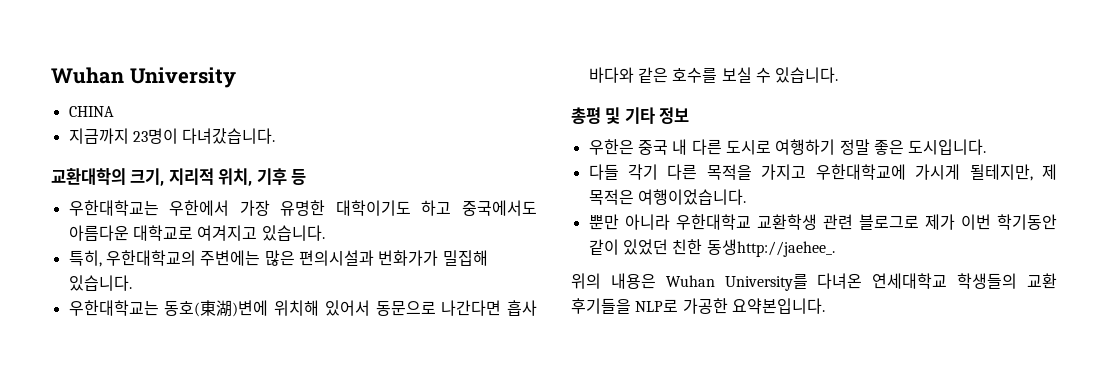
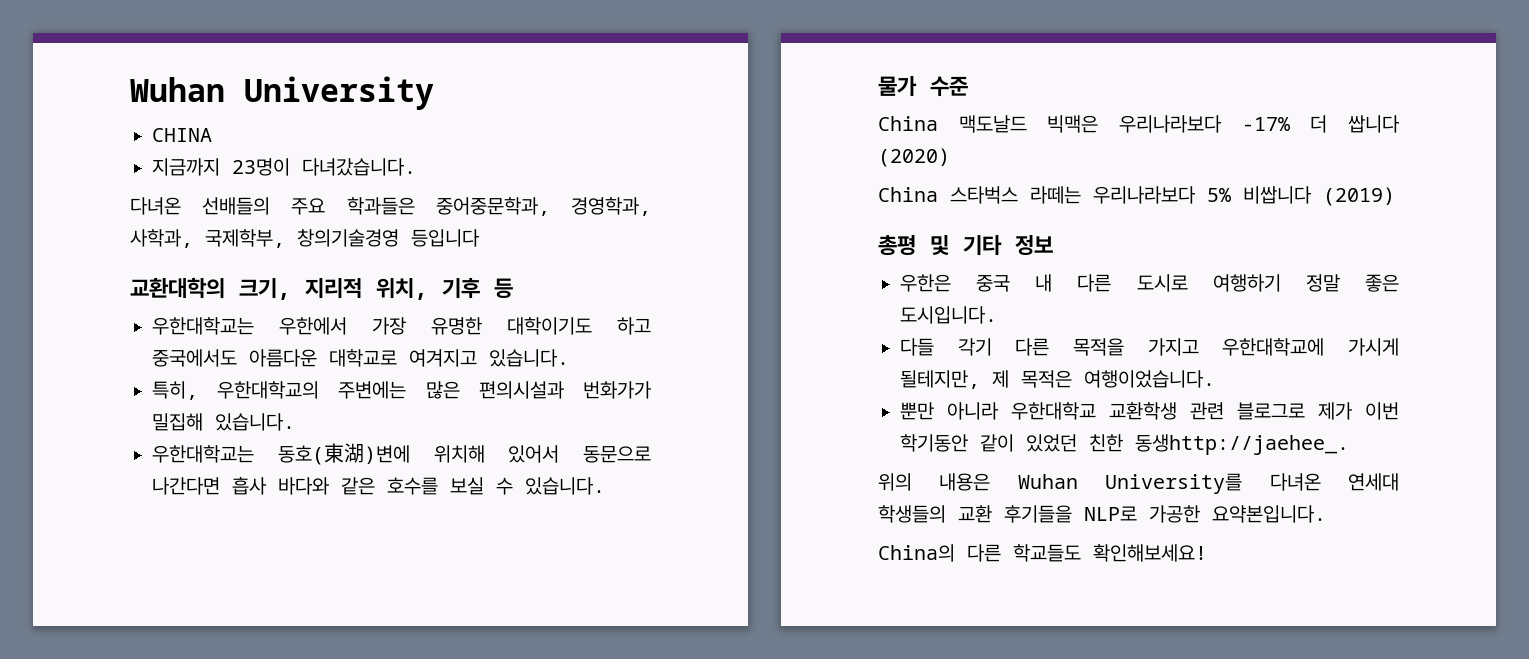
+ 다녀온 선배들의 주요 학과들은 중어중문학과, 경영학과, 사학과, 국제학부, 창의기술경영 등입니다
+ 물가 수준
+ China 맥도날드 빅맥은 우리나라보다 -17% 더 쌉니다 (2020)
+ China 스타벅스 라떼는 우리나라보다 5% 비쌉니다 (2019)
- 위의 내용은 Wuhan University를 다녀온 연세대학교 학생들의 교환 후기들을 NLP로 가공한 요약본입니다.
+ 위의 내용은 Wuhan University를 다녀온 연세대 학생들의 교환 후기들을 NLP로 가공한 요약본입니다.
+ China의 다른 학교들도 확인해보세요!

